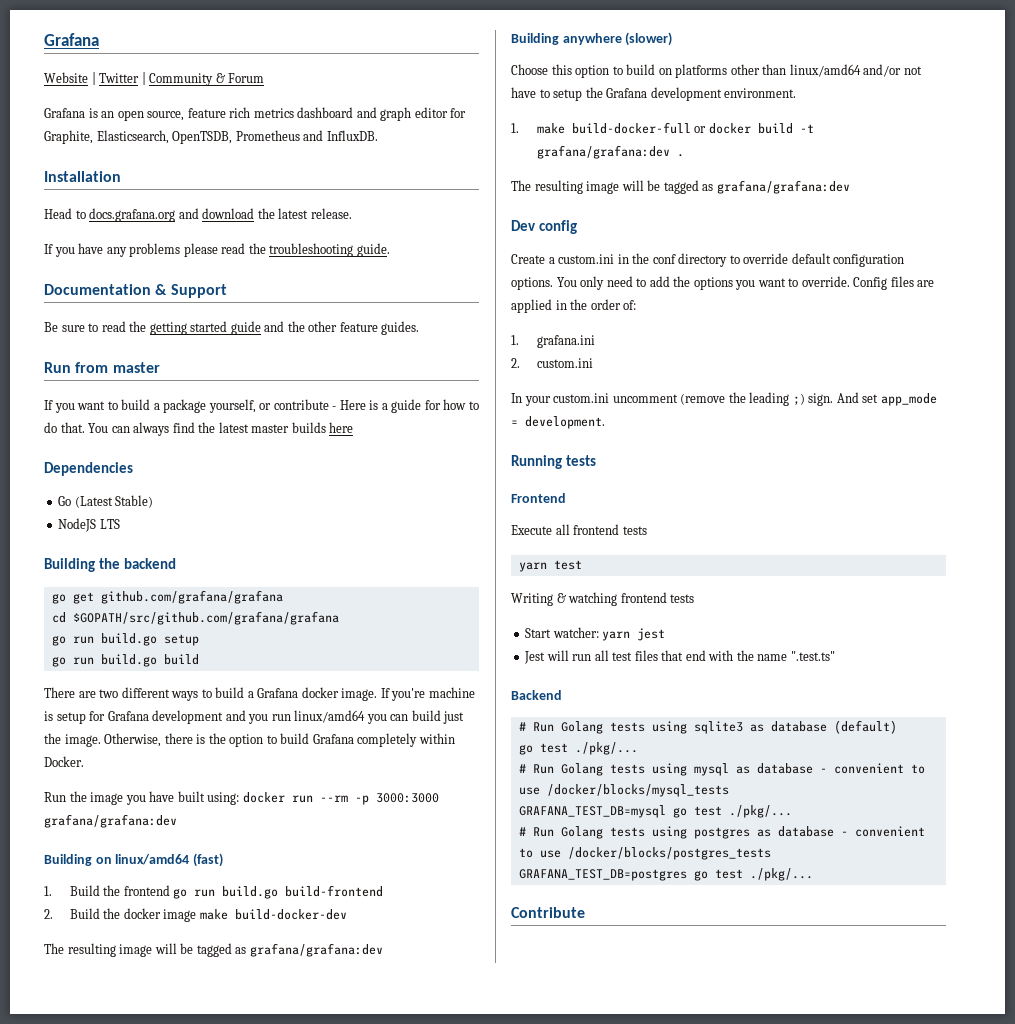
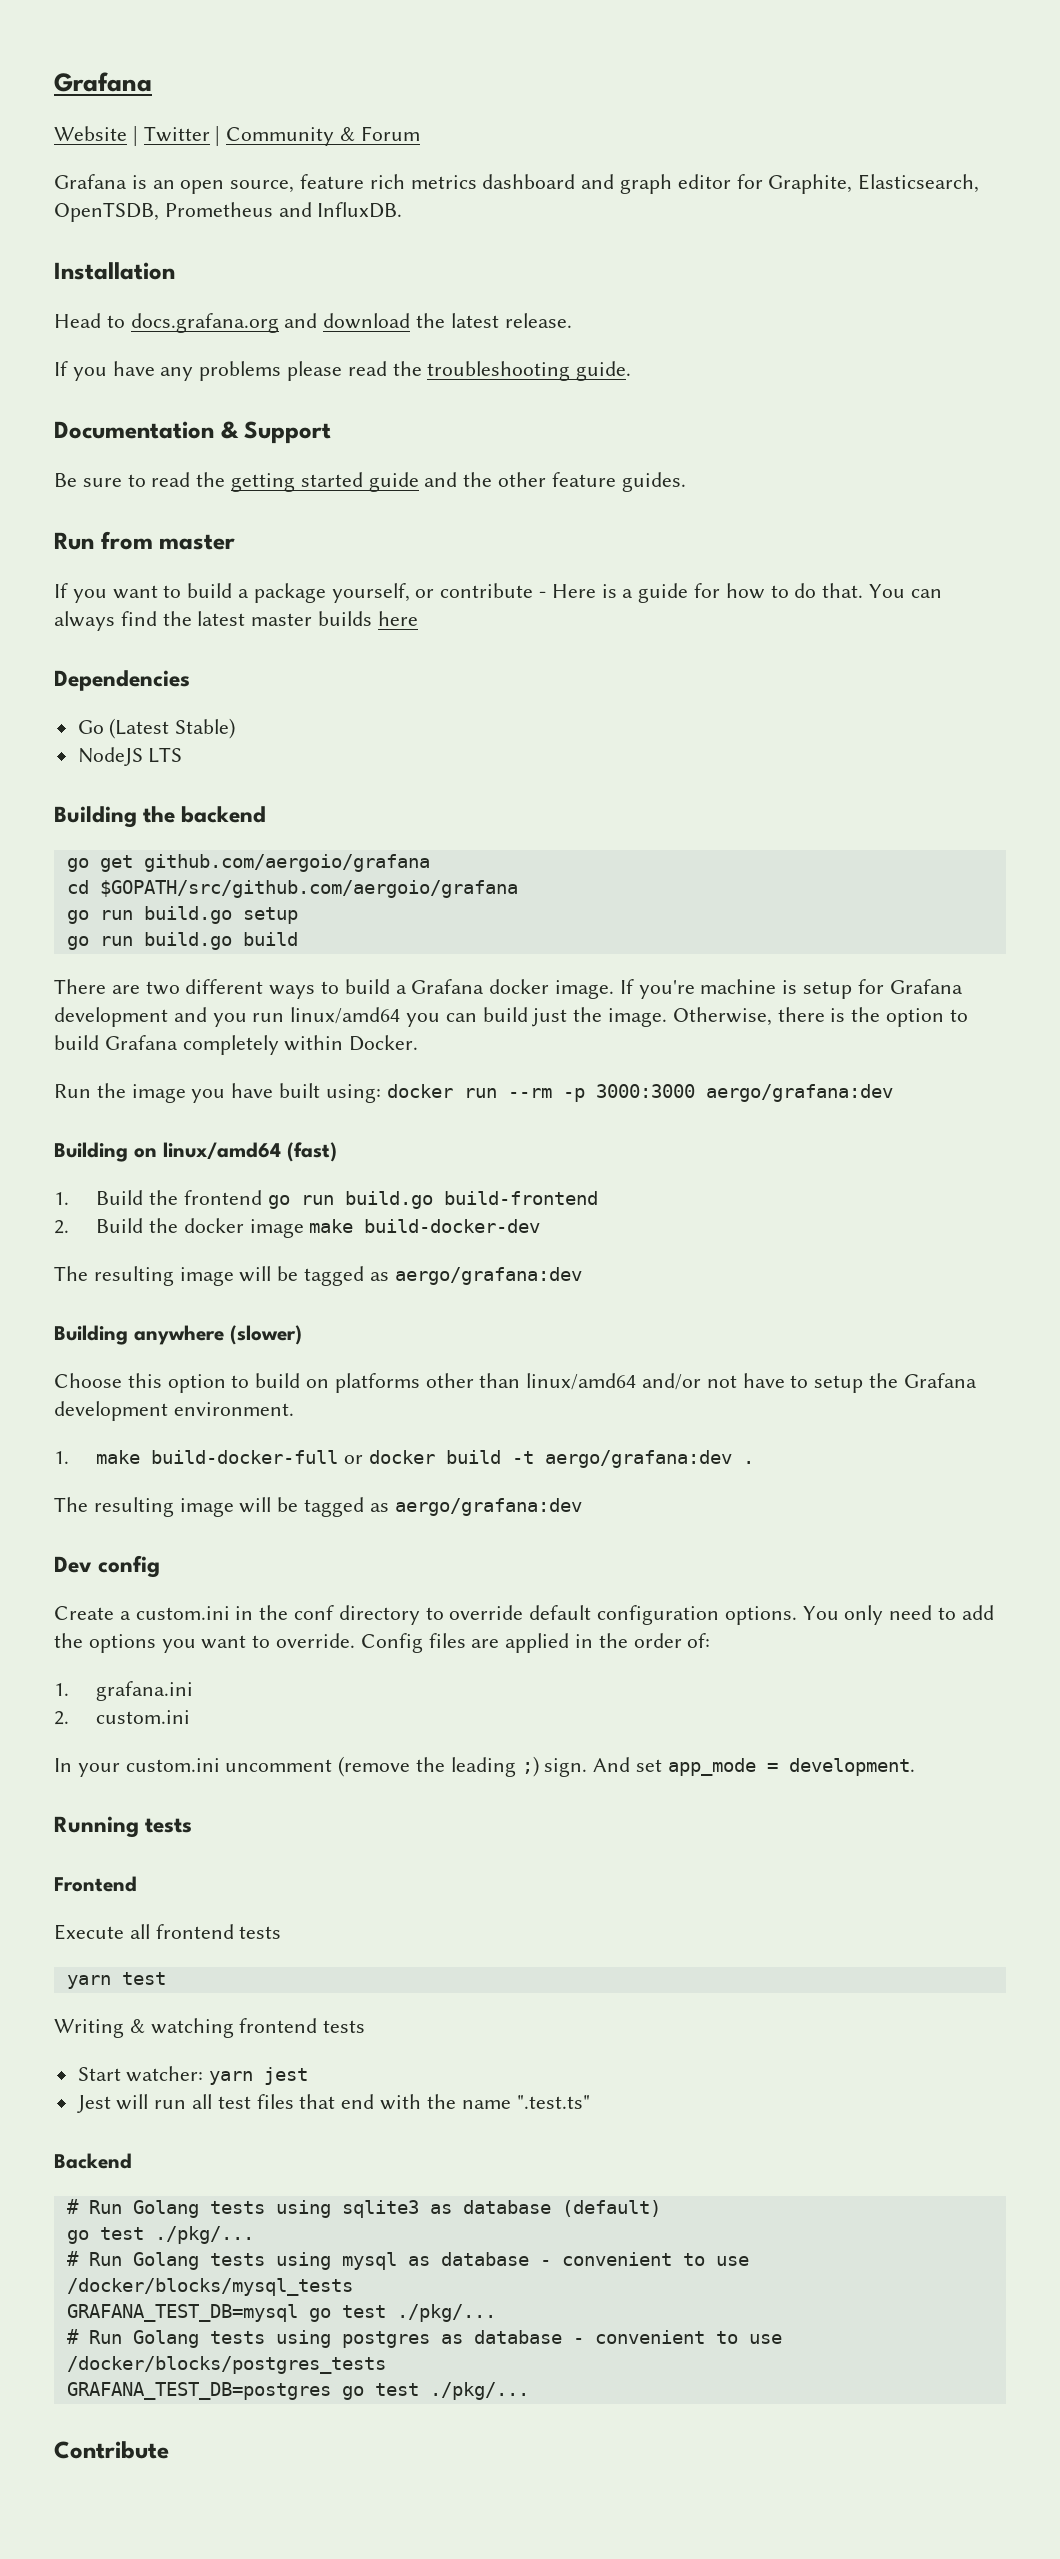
- go get github.com/grafana/grafana
+ go get github.com/aergoio/grafana
- cd $GOPATH/src/github.com/grafana/grafana
+ cd $GOPATH/src/github.com/aergoio/grafana
- Run the image you have built using: docker run --rm -p 3000:3000 grafana/grafana:dev
+ Run the image you have built using: docker run --rm -p 3000:3000 aergo/grafana:dev
  2. Build the docker image make build-docker-dev
- The resulting image will be tagged as grafana/grafana:dev
+ The resulting image will be tagged as aergo/grafana:dev
- 1. make build-docker-full or docker build -t grafana/grafana:dev .
- The resulting image will be tagged as grafana/grafana:dev
+ 1. make build-docker-full or docker build -t aergo/grafana:dev .
+ The resulting image will be tagged as aergo/grafana:dev

